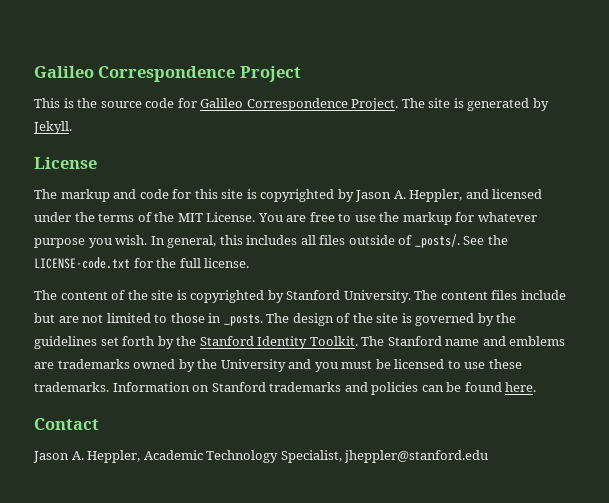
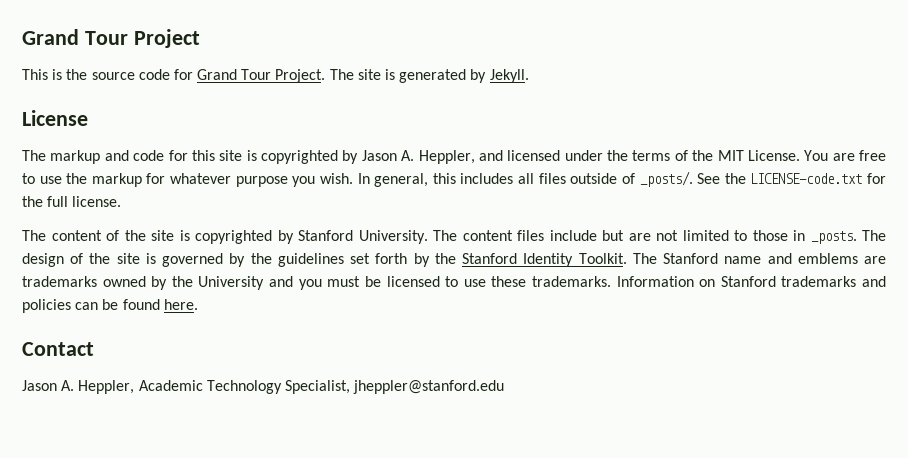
- Galileo Correspondence Project
+ Grand Tour Project
- This is the source code for Galileo Correspondence Project.
+ This is the source code for Grand Tour Project.

